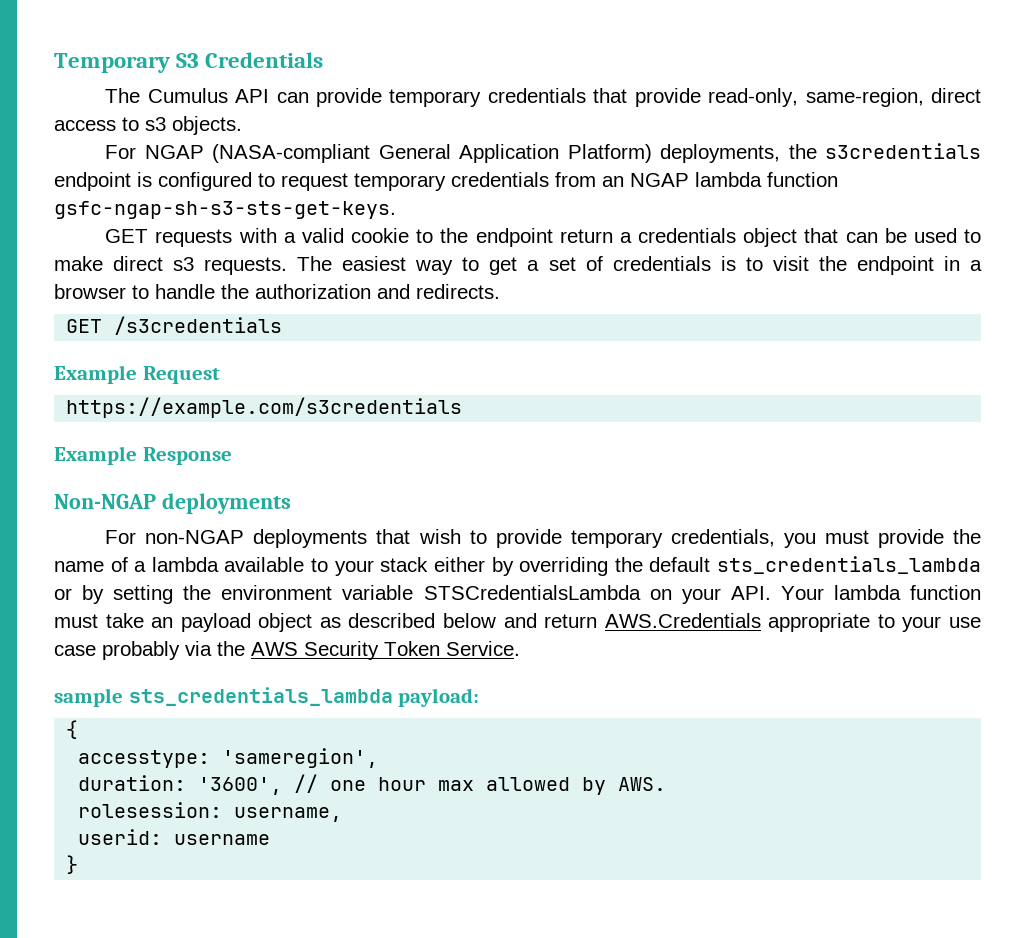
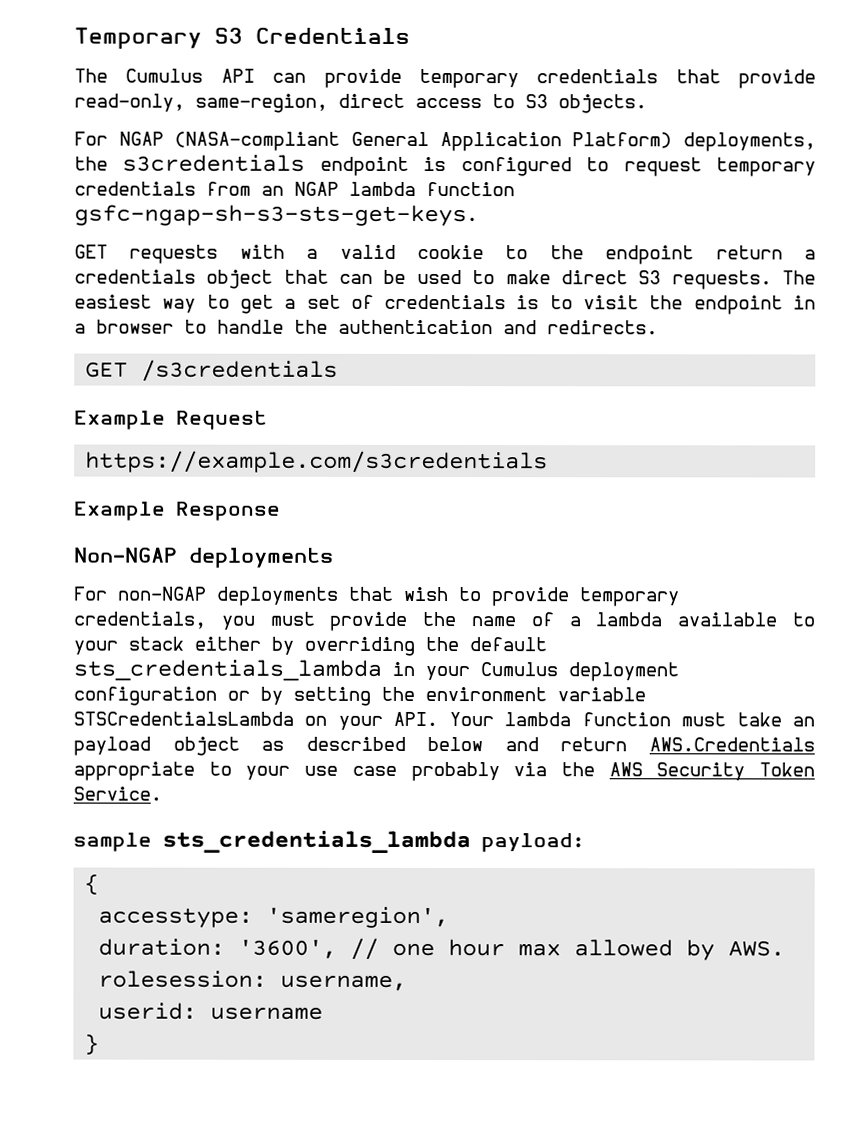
- The Cumulus API can provide temporary credentials that provide read-only, same-region, direct access to s3 objects.
+ The Cumulus API can provide temporary credentials that provide read-only, same-region, direct access to S3 objects.
- GET requests with a valid cookie to the endpoint return a credentials object that can be used to make direct s3 requests.
+ GET requests with a valid cookie to the endpoint return a credentials object that can be used to make direct S3 requests.
- The easiest way to get a set of credentials is to visit the endpoint in a browser to handle the authorization and redirects.
+ The easiest way to get a set of credentials is to visit the endpoint in a browser to handle the authentication and redirects.
- For non-NGAP deployments that wish to provide temporary credentials, you must provide the name of a lambda available to your stack either by overriding the default sts_credentials_lambda or by setting the environment variable STSCredentialsLambda on your API. Your lambda function must take an payload object as described below and return AWS.Credentials appropriate to your use case probably via the AWS Security Token Service.
+ For non-NGAP deployments that wish to provide temporary credentials, you must provide the name of a lambda available to your stack either by overriding the default sts_credentials_lambda in your Cumulus deployment configuration or by setting the environment variable STSCredentialsLambda on your API. Your lambda function must take an payload object as described below and return AWS.Credentials appropriate to your use case probably via the AWS Security Token Service.

